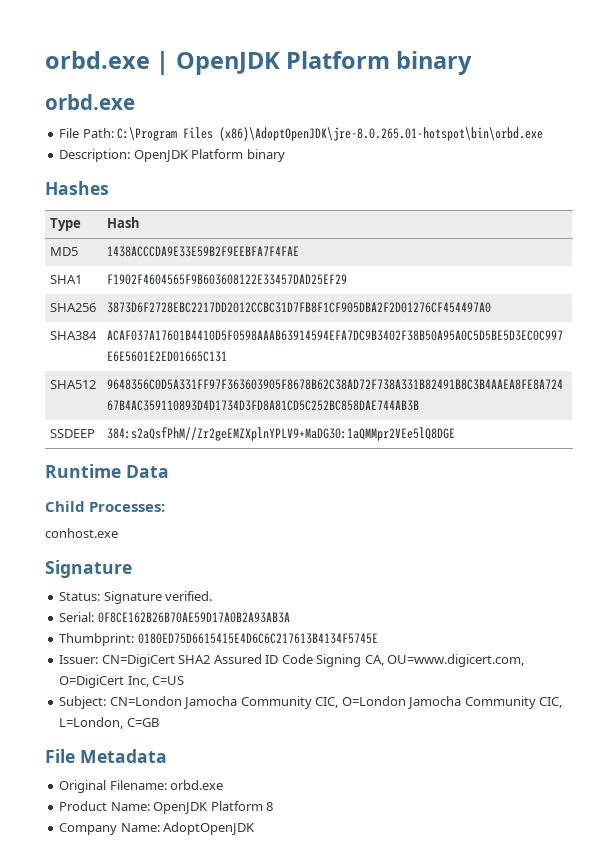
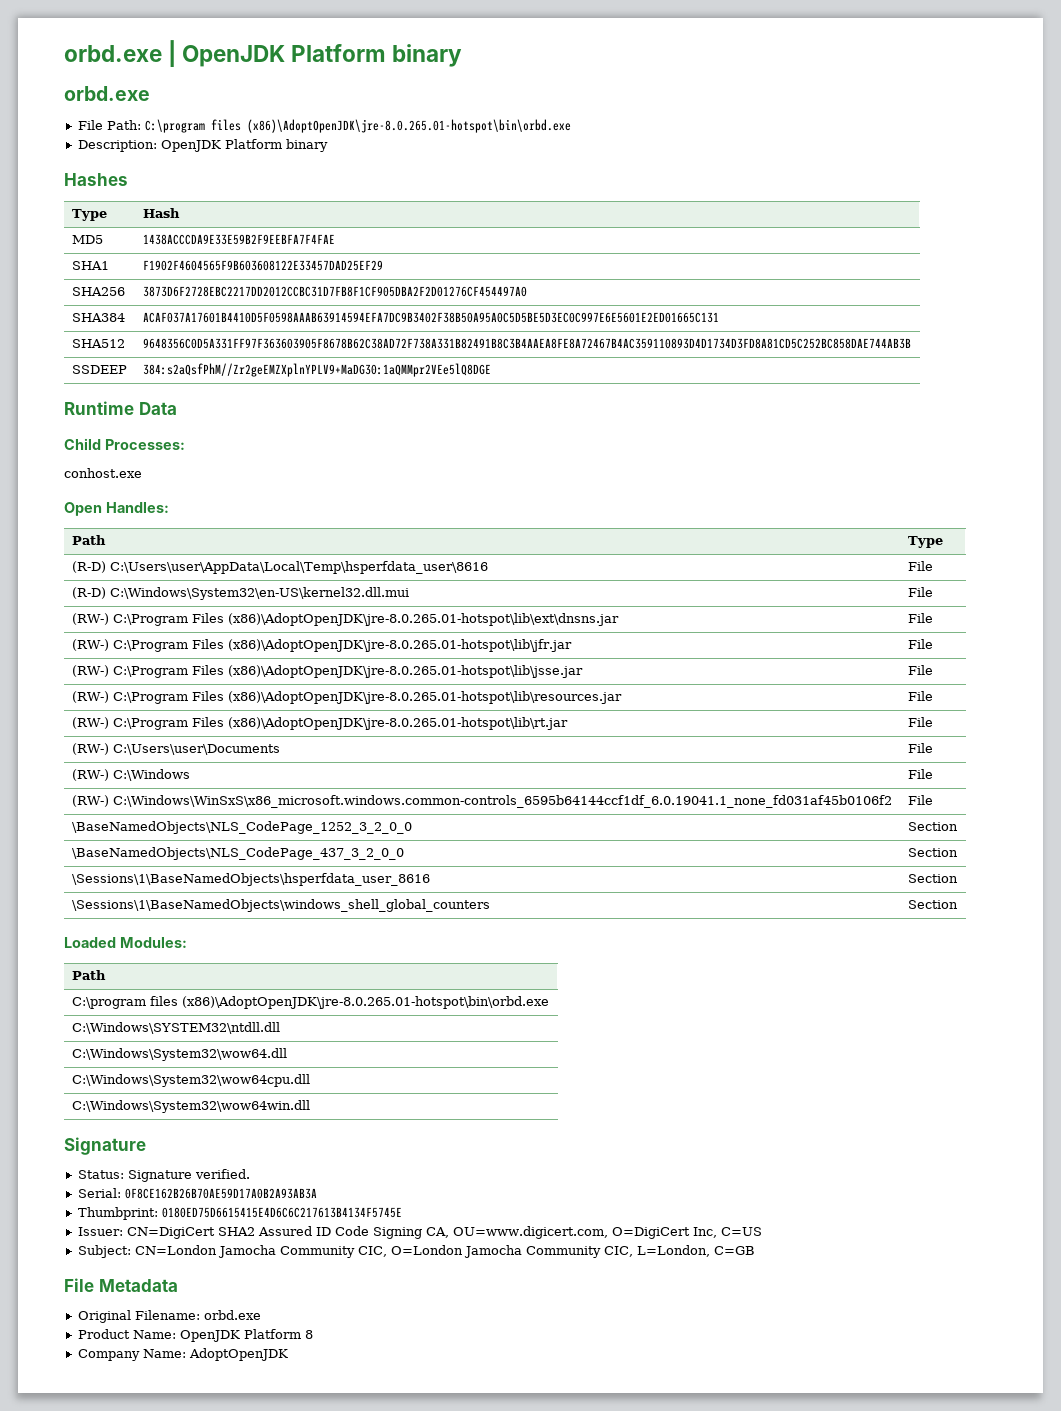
- File Path: C:\Program Files (x86)\AdoptOpenJDK\jre-8.0.265.01-hotspot\bin\orbd.exe
+ File Path: C:\program files (x86)\AdoptOpenJDK\jre-8.0.265.01-hotspot\bin\orbd.exe
+ Open Handles:
+ Path | Type
+ (R-D) C:\Users\user\AppData\Local\Temp\hsperfdata_user\8616 | File
+ (R-D) C:\Windows\System32\en-US\kernel32.dll.mui | File
+ (RW-) C:\Program Files (x86)\AdoptOpenJDK\jre-8.0.265.01-hotspot\lib\ext\dnsns.jar | File
+ (RW-) C:\Program Files (x86)\AdoptOpenJDK\jre-8.0.265.01-hotspot\lib\jfr.jar | File
+ (RW-) C:\Program Files (x86)\AdoptOpenJDK\jre-8.0.265.01-hotspot\lib\jsse.jar | File
+ (RW-) C:\Program Files (x86)\AdoptOpenJDK\jre-8.0.265.01-hotspot\lib\resources.jar | File
+ (RW-) C:\Program Files (x86)\AdoptOpenJDK\jre-8.0.265.01-hotspot\lib\rt.jar | File
+ (RW-) C:\Users\user\Documents | File
+ (RW-) C:\Windows | File
+ (RW-) C:\Windows\WinSxS\x86_microsoft.windows.common-controls_6595b64144ccf1df_6.0.19041.1_none_fd031af45b0106f2 | File
+ \BaseNamedObjects\NLS_CodePage_1252_3_2_0_0 | Section
+ \BaseNamedObjects\NLS_CodePage_437_3_2_0_0 | Section
+ \Sessions\1\BaseNamedObjects\hsperfdata_user_8616 | Section
+ \Sessions\1\BaseNamedObjects\windows_shell_global_counters | Section
+ Loaded Modules:
+ Path
+ C:\program files (x86)\AdoptOpenJDK\jre-8.0.265.01-hotspot\bin\orbd.exe
+ C:\Windows\SYSTEM32\ntdll.dll
+ C:\Windows\System32\wow64.dll
+ C:\Windows\System32\wow64cpu.dll
+ C:\Windows\System32\wow64win.dll

